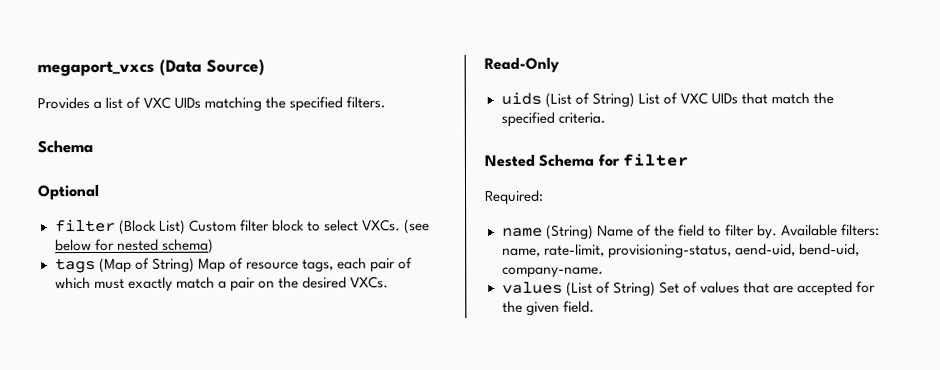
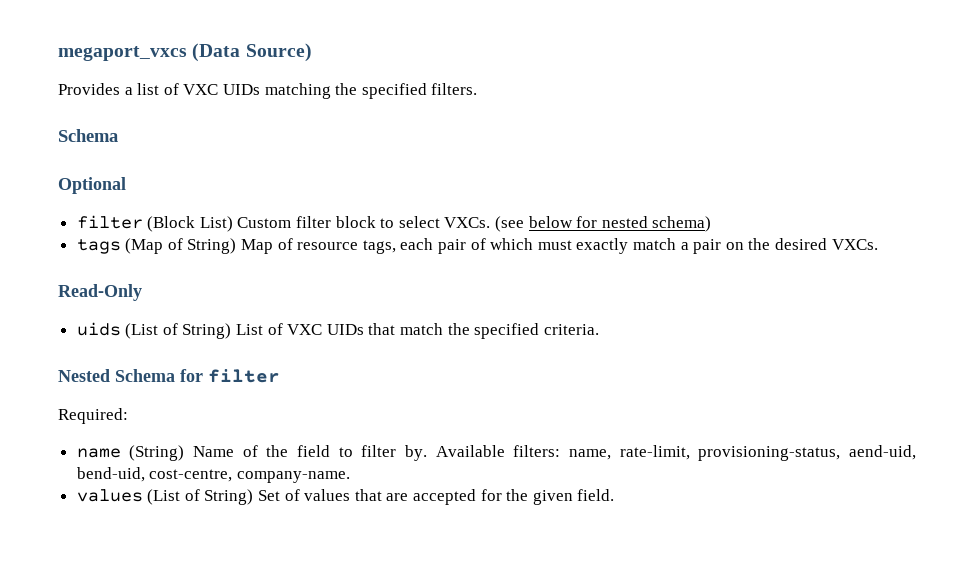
- Available filters: name, rate-limit, provisioning-status, aend-uid, bend-uid, company-name.
+ Available filters: name, rate-limit, provisioning-status, aend-uid, bend-uid, cost-centre, company-name.

